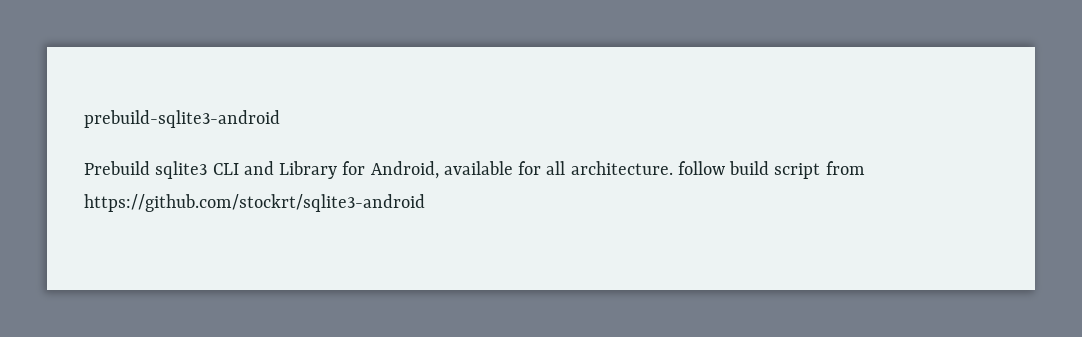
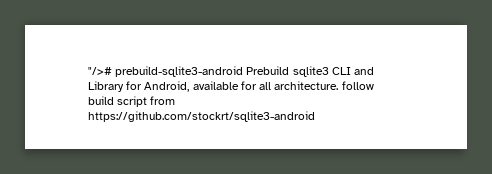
- prebuild-sqlite3-android
- Prebuild sqlite3 CLI and Library for Android, available for all architecture. follow build script from https://github.com/stockrt/sqlite3-android
+ "/># prebuild-sqlite3-android Prebuild sqlite3 CLI and Library for Android, available for all architecture. follow build script from https://github.com/stockrt/sqlite3-android

